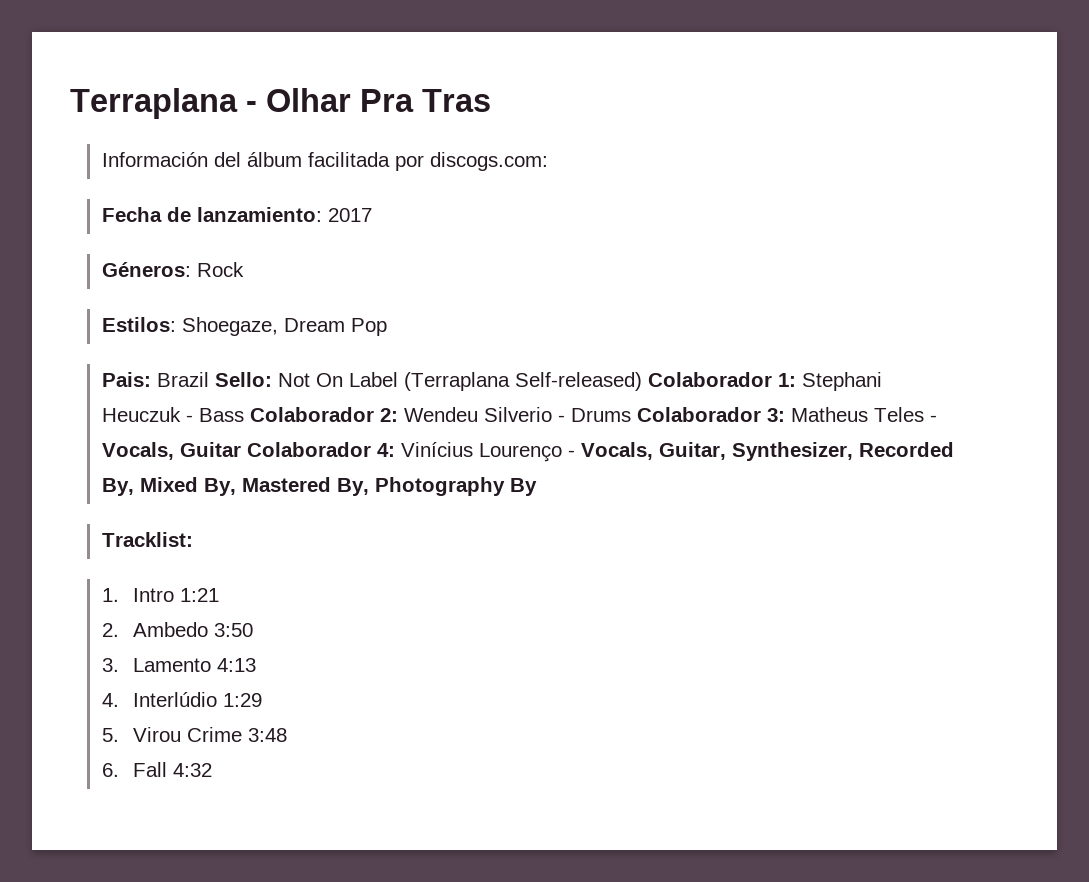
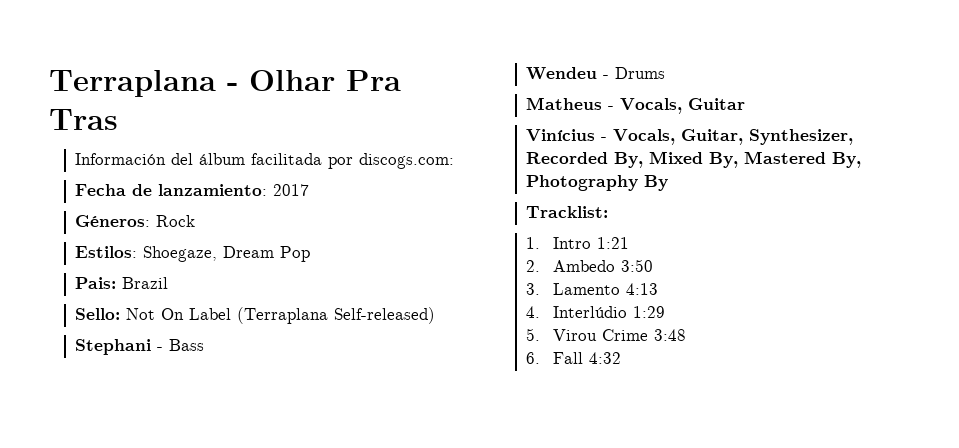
- Pais: Brazil Sello: Not On Label (Terraplana Self-released) Colaborador 1: Stephani Heuczuk - Bass Colaborador 2: Wendeu Silverio - Drums Colaborador 3: Matheus Teles - Vocals, Guitar Colaborador 4: Vinícius Lourenço - Vocals, Guitar, Synthesizer, Recorded By, Mixed By, Mastered By, Photography By
+ Pais: Brazil
+ Sello: Not On Label (Terraplana Self-released)
+ Stephani - Bass
+ Wendeu - Drums
+ Matheus - Vocals, Guitar
+ Vinícius - Vocals, Guitar, Synthesizer, Recorded By, Mixed By, Mastered By, Photography By

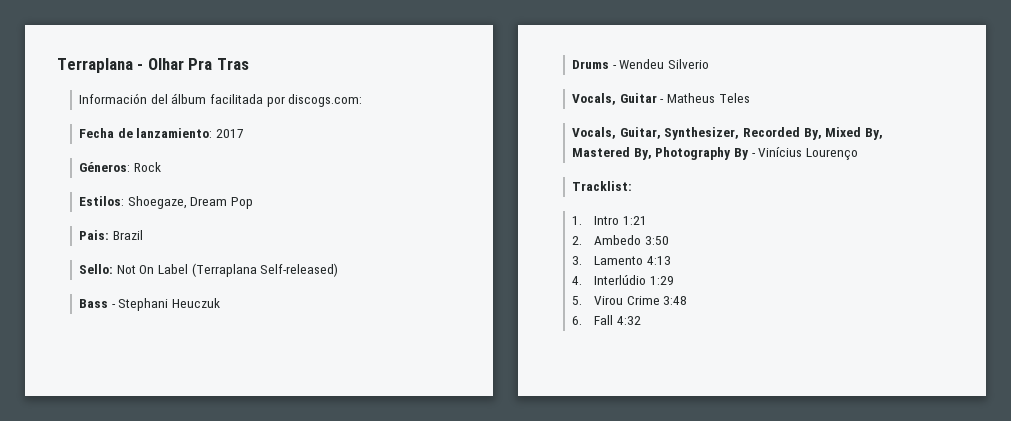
- Stephani - Bass
- Wendeu - Drums
- Matheus - Vocals, Guitar
- Vinícius - Vocals, Guitar, Synthesizer, Recorded By, Mixed By, Mastered By, Photography By
+ Bass - Stephani Heuczuk
+ Drums - Wendeu Silverio
+ Vocals, Guitar - Matheus Teles
+ Vocals, Guitar, Synthesizer, Recorded By, Mixed By, Mastered By, Photography By - Vinícius Lourenço

